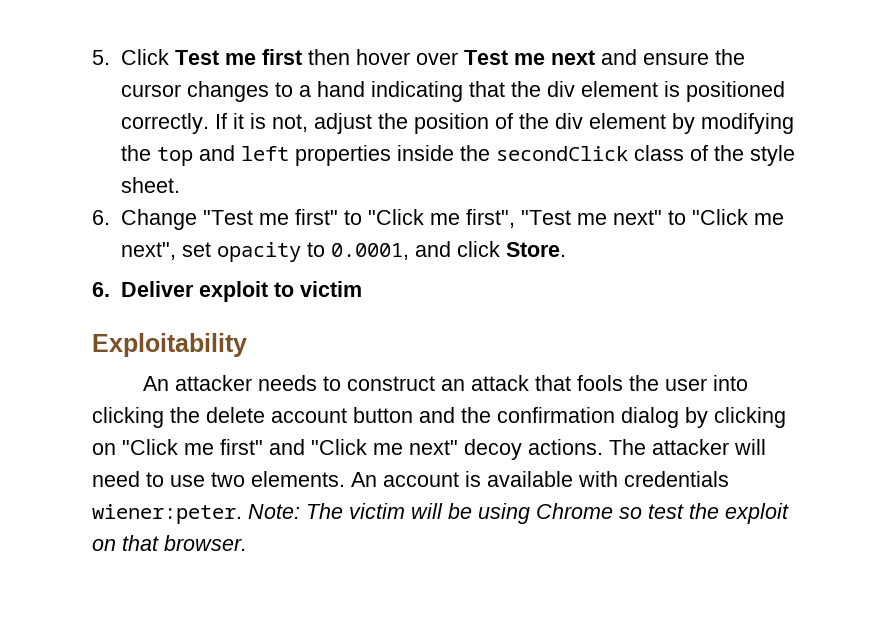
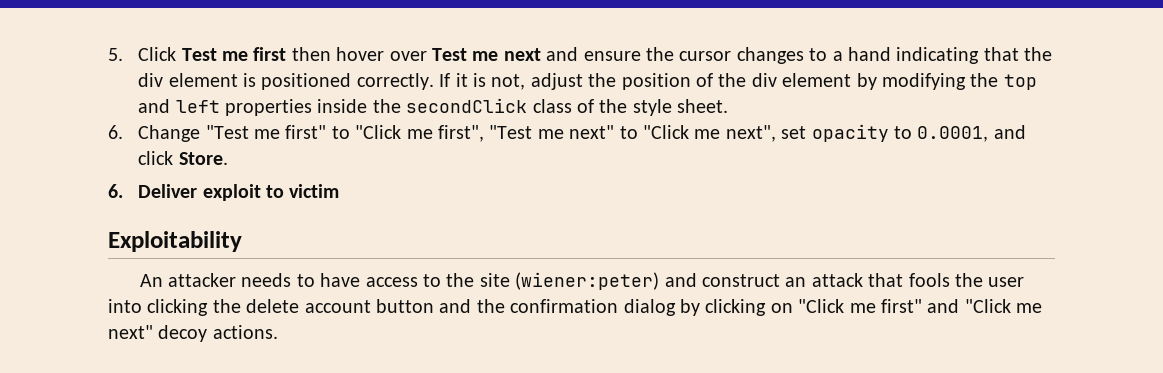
- An attacker needs to construct an attack that fools the user into clicking the delete account button and the confirmation dialog by clicking on "Click me first" and "Click me next" decoy actions. The attacker will need to use two elements. An account is available with credentials wiener:peter. Note: The victim will be using Chrome so test the exploit on that browser.
+ An attacker needs to have access to the site (wiener:peter) and construct an attack that fools the user into clicking the delete account button and the confirmation dialog by clicking on "Click me first" and "Click me next" decoy actions.

